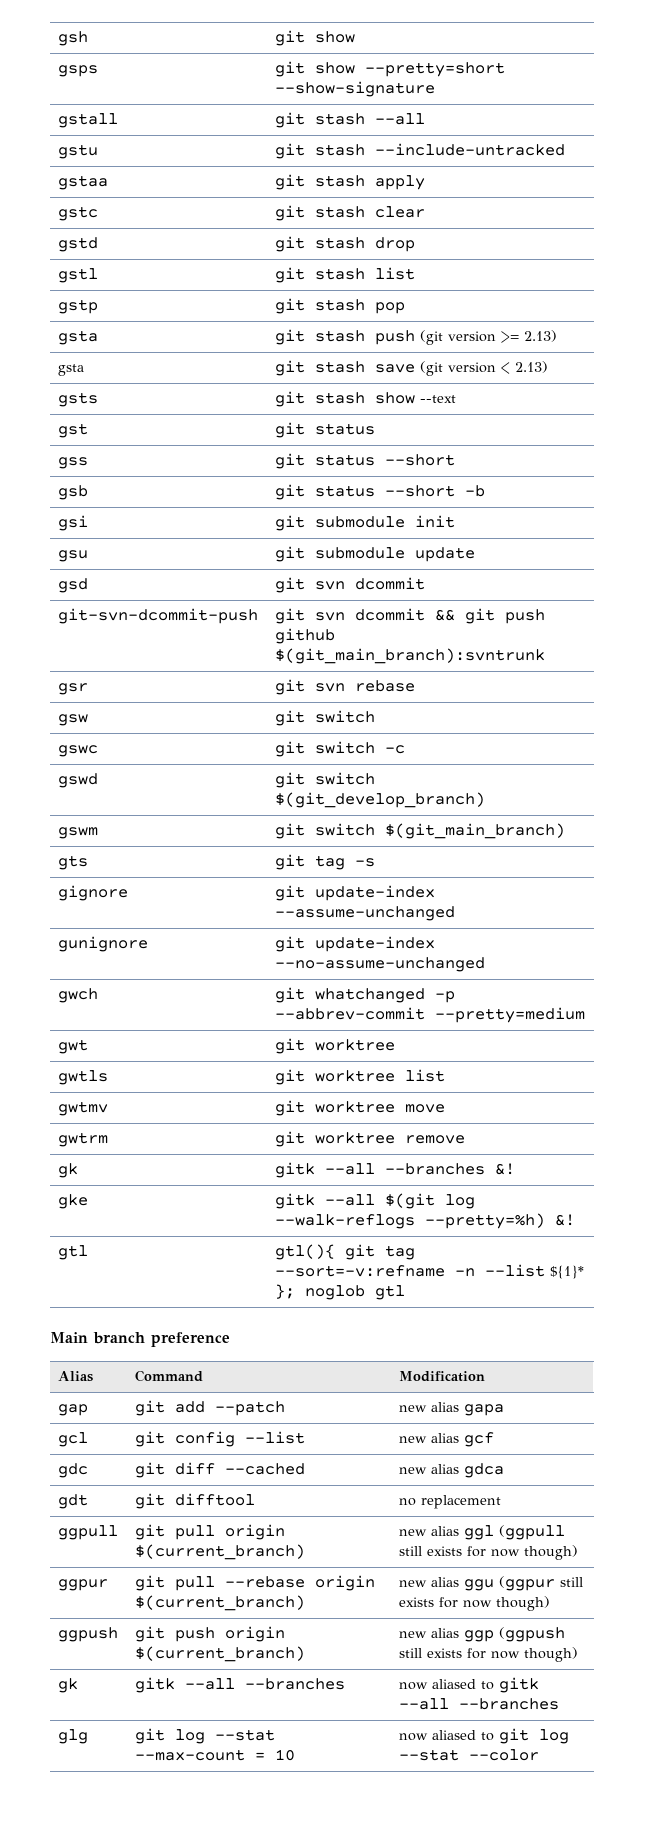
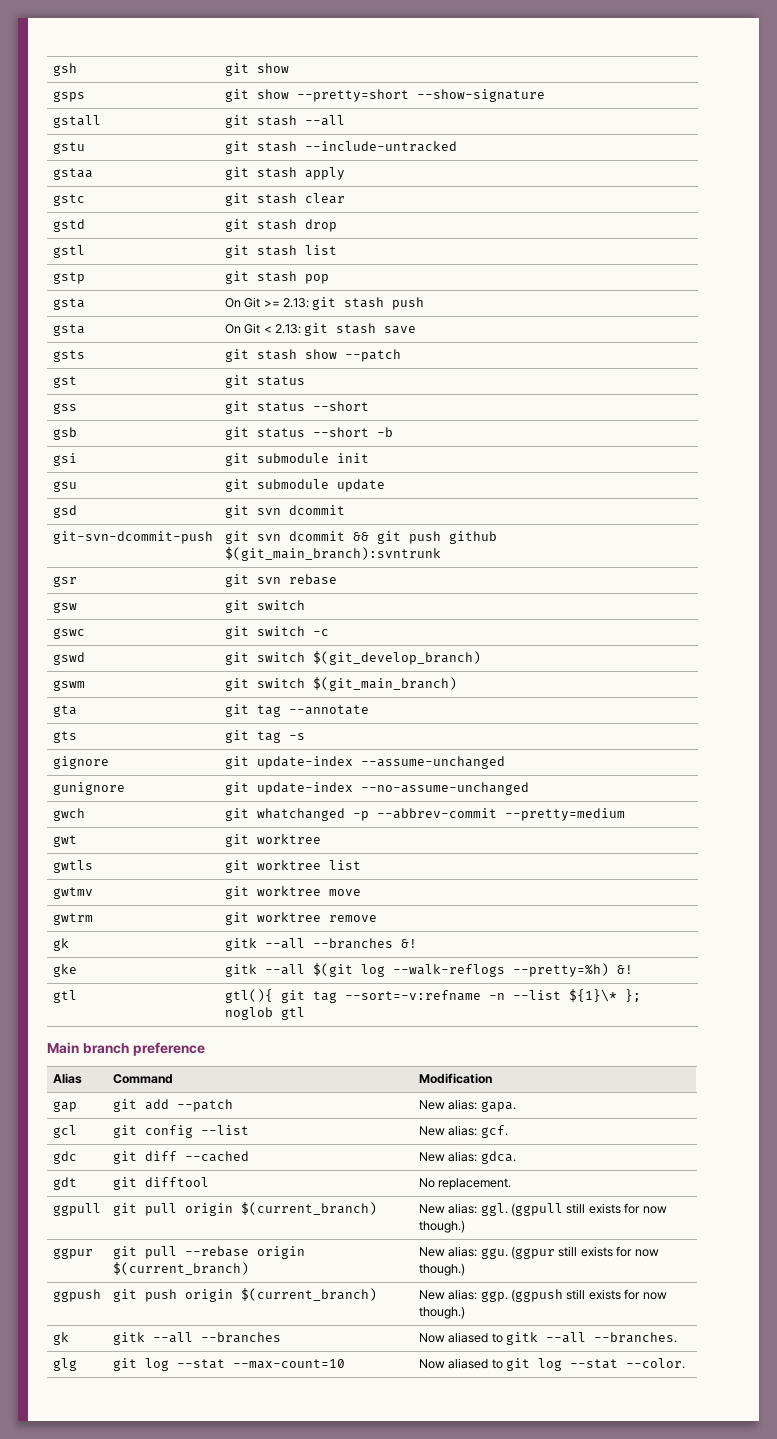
- gsta | git stash push (git version >= 2.13)
- gsta | git stash save (git version < 2.13)
+ gsta | On Git >= 2.13: git stash push
+ gsta | On Git < 2.13: git stash save
- gsts | git stash show --text
+ gsts | git stash show --patch
+ gta | git tag --annotate
- gtl | gtl(){ git tag --sort=-v:refname -n --list ${1}* }; noglob gtl
+ gtl | gtl(){ git tag --sort=-v:refname -n --list ${1}\* }; noglob gtl
- gap | git add --patch | new alias gapa
+ gap | git add --patch | New alias: gapa.
- gcl | git config --list | new alias gcf
+ gcl | git config --list | New alias: gcf.
- gdc | git diff --cached | new alias gdca
+ gdc | git diff --cached | New alias: gdca.
- gdt | git difftool | no replacement
+ gdt | git difftool | No replacement.
- ggpull | git pull origin $(current_branch) | new alias ggl (ggpull still exists for now though)
+ ggpull | git pull origin $(current_branch) | New alias: ggl. (ggpull still exists for now though.)
- ggpur | git pull --rebase origin $(current_branch) | new alias ggu (ggpur still exists for now though)
+ ggpur | git pull --rebase origin $(current_branch) | New alias: ggu. (ggpur still exists for now though.)
- ggpush | git push origin $(current_branch) | new alias ggp (ggpush still exists for now though)
+ ggpush | git push origin $(current_branch) | New alias: ggp. (ggpush still exists for now though.)
- gk | gitk --all --branches | now aliased to gitk --all --branches
+ gk | gitk --all --branches | Now aliased to gitk --all --branches.
- glg | git log --stat --max-count = 10 | now aliased to git log --stat --color
+ glg | git log --stat --max-count=10 | Now aliased to git log --stat --color.

